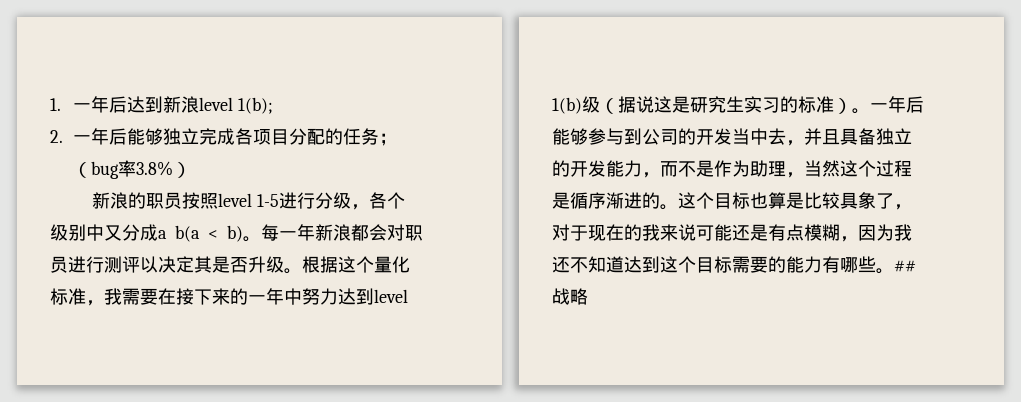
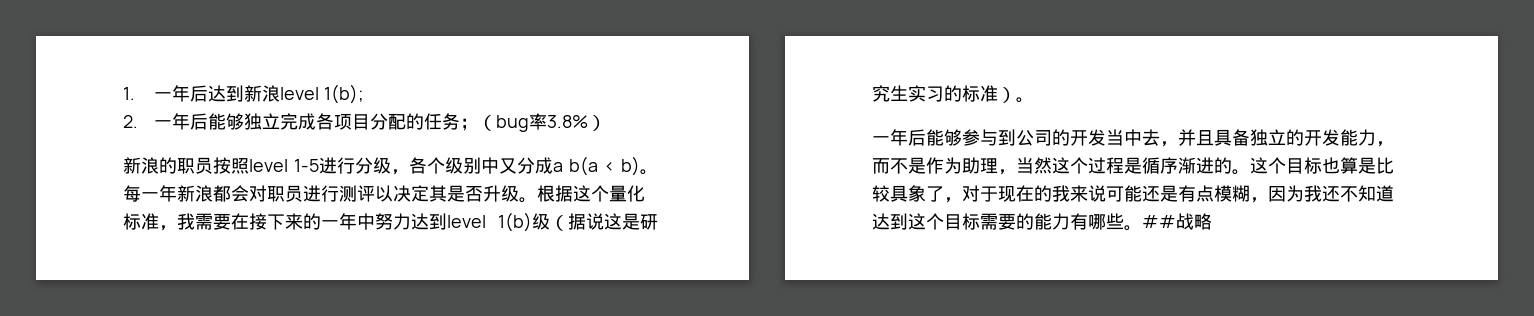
- 根据这个量化标准，我需要在接下来的一年中努力达到level 1(b)级（据说这是研究生实习的标准）。一年后能够参与到公司的开发当中去，并且具备独立的开发能力，而不是作为助理，当然这个过程是循序渐进的。
+ 根据这个量化标准，我需要在接下来的一年中努力达到level 1(b)级（据说这是研究生实习的标准）。
+ 一年后能够参与到公司的开发当中去，并且具备独立的开发能力，而不是作为助理，当然这个过程是循序渐进的。

